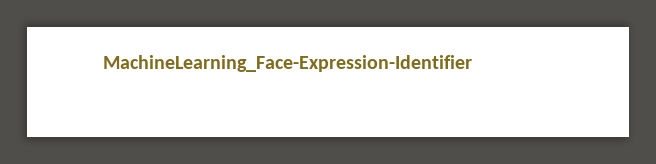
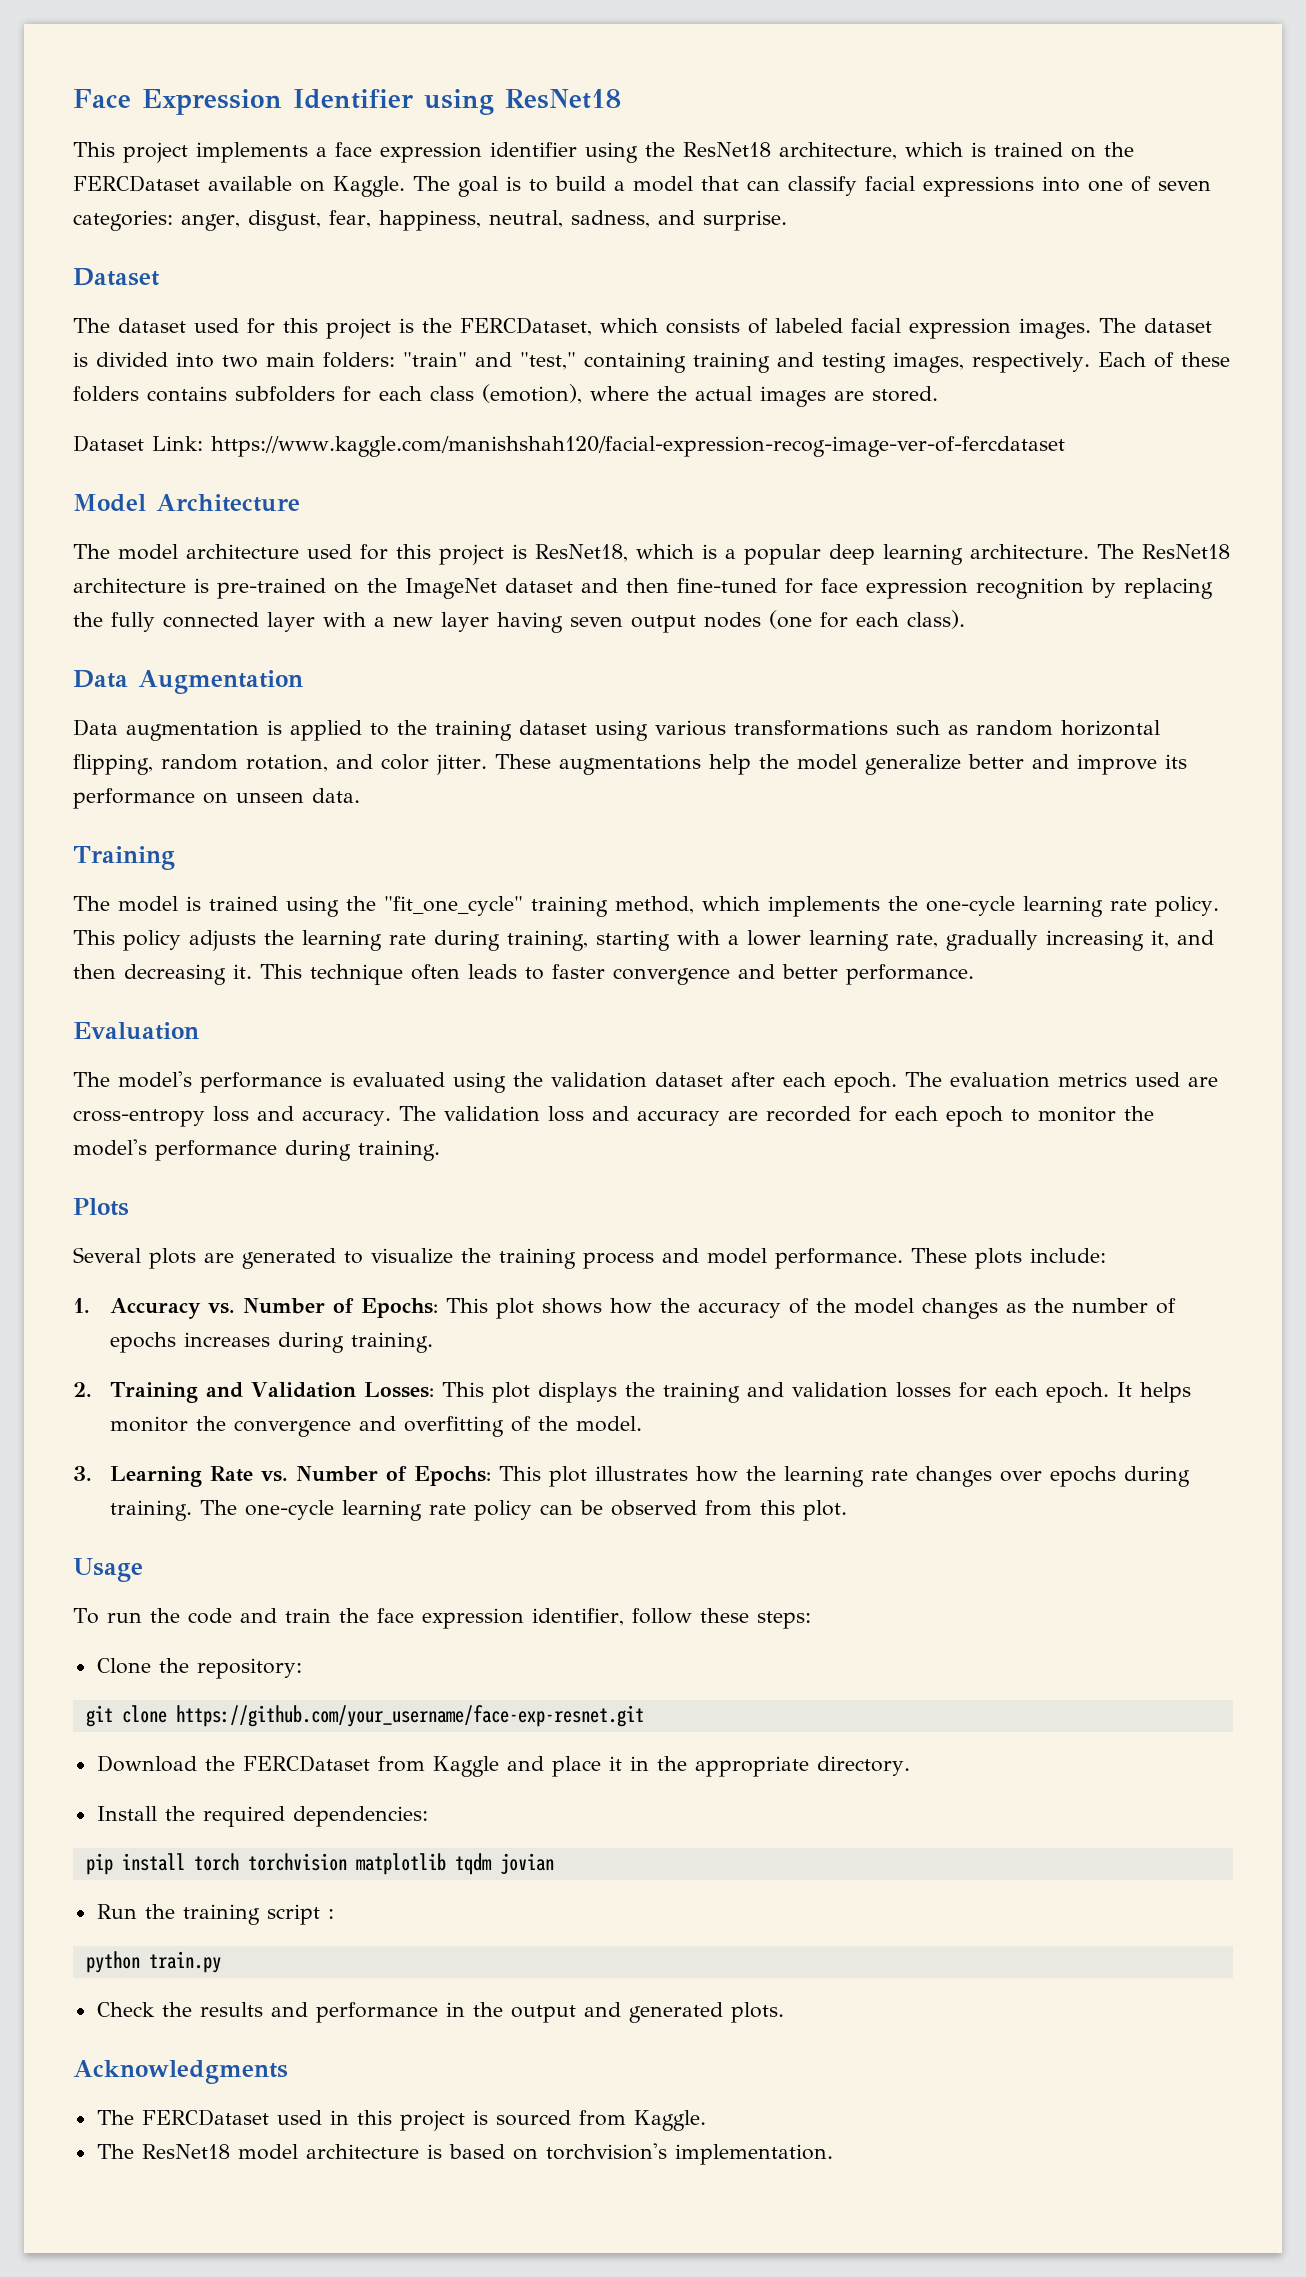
- MachineLearning_Face-Expression-Identifier
+ Face Expression Identifier using ResNet18
+ This project implements a face expression identifier using the ResNet18 architecture, which is trained on the FERCDataset available on Kaggle. The goal is to build a model that can classify facial expressions into one of seven categories: anger, disgust, fear, happiness, neutral, sadness, and surprise.
+ Dataset
+ The dataset used for this project is the FERCDataset, which consists of labeled facial expression images. The dataset is divided into two main folders: "train" and "test," containing training and testing images, respectively. Each of these folders contains subfolders for each class (emotion), where the actual images are stored.
+ Dataset Link: https://www.kaggle.com/manishshah120/facial-expression-recog-image-ver-of-fercdataset
+ Model Architecture
+ The model architecture used for this project is ResNet18, which is a popular deep learning architecture. The ResNet18 architecture is pre-trained on the ImageNet dataset and then fine-tuned for face expression recognition by replacing the fully connected layer with a new layer having seven output nodes (one for each class).
+ Data Augmentation
+ Data augmentation is applied to the training dataset using various transformations such as random horizontal flipping, random rotation, and color jitter. These augmentations help the model generalize better and improve its performance on unseen data.
+ Training
+ The model is trained using the "fit_one_cycle" training method, which implements the one-cycle learning rate policy. This policy adjusts the learning rate during training, starting with a lower learning rate, gradually increasing it, and then decreasing it. This technique often leads to faster convergence and better performance.
+ Evaluation
+ The model's performance is evaluated using the validation dataset after each epoch. The evaluation metrics used are cross-entropy loss and accuracy. The validation loss and accuracy are recorded for each epoch to monitor the model's performance during training.
+ Plots
+ Several plots are generated to visualize the training process and model performance. These plots include:
+ 1. Accuracy vs. Number of Epochs: This plot shows how the accuracy of the model changes as the number of epochs increases during training.
+ 2. Training and Validation Losses: This plot displays the training and validation losses for each epoch. It helps monitor the convergence and overfitting of the model.
+ 3. Learning Rate vs. Number of Epochs: This plot illustrates how the learning rate changes over epochs during training. The one-cycle learning rate policy can be observed from this plot.
+ Usage
+ To run the code and train the face expression identifier, follow these steps:
+ Clone the repository:
+ git clone https://github.com/your_username/face-exp-resnet.git
+ Download the FERCDataset from Kaggle and place it in the appropriate directory.
+ Install the required dependencies:
+ pip install torch torchvision matplotlib tqdm jovian
+ Run the training script :
+ python train.py
+ Check the results and performance in the output and generated plots.
+ Acknowledgments
+ The FERCDataset used in this project is sourced from Kaggle.
+ The ResNet18 model architecture is based on torchvision's implementation.

